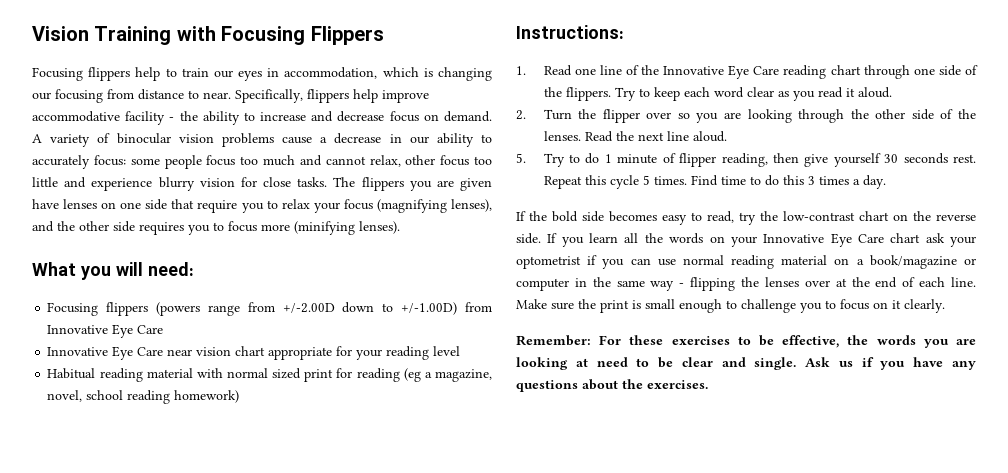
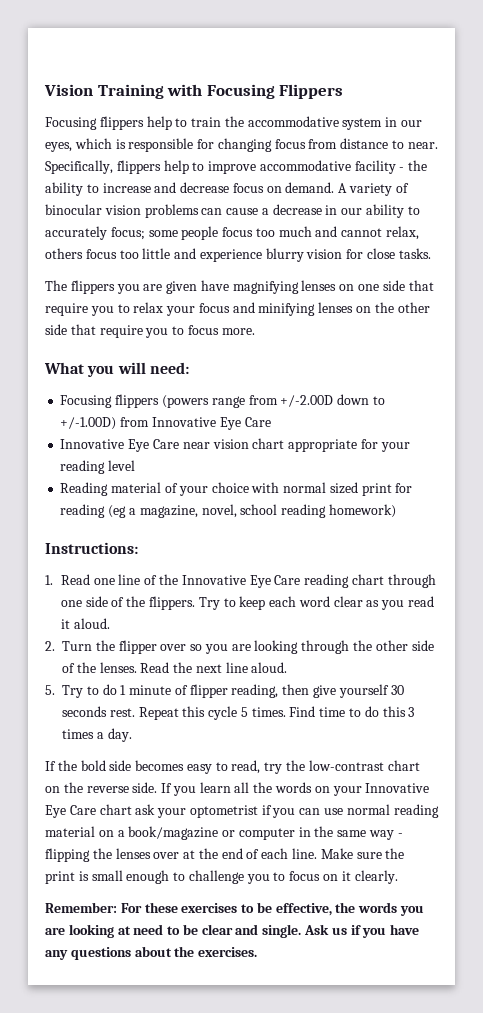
- Focusing flippers help to train our eyes in accommodation, which is changing our focusing from distance to near.
+ Focusing flippers help to train the accommodative system in our eyes, which is responsible for changing focus from distance to near.
- Specifically, flippers help improve accommodative facility - the ability to increase and decrease focus on demand.
+ Specifically, flippers help to improve accommodative facility - the ability to increase and decrease focus on demand.
- A variety of binocular vision problems cause a decrease in our ability to accurately focus: some people focus too much and cannot relax, other focus too little and experience blurry vision for close tasks. The flippers you are given have lenses on one side that require you to relax your focus (magnifying lenses), and the other side requires you to focus more (minifying lenses).
+ A variety of binocular vision problems can cause a decrease in our ability to accurately focus; some people focus too much and cannot relax, others focus too little and experience blurry vision for close tasks.
+ The flippers you are given have magnifying lenses on one side that require you to relax your focus and minifying lenses on the other side that require you to focus more.
- Habitual reading material with normal sized print for reading (eg a magazine, novel, school reading homework)
+ Reading material of your choice with normal sized print for reading (eg a magazine, novel, school reading homework)

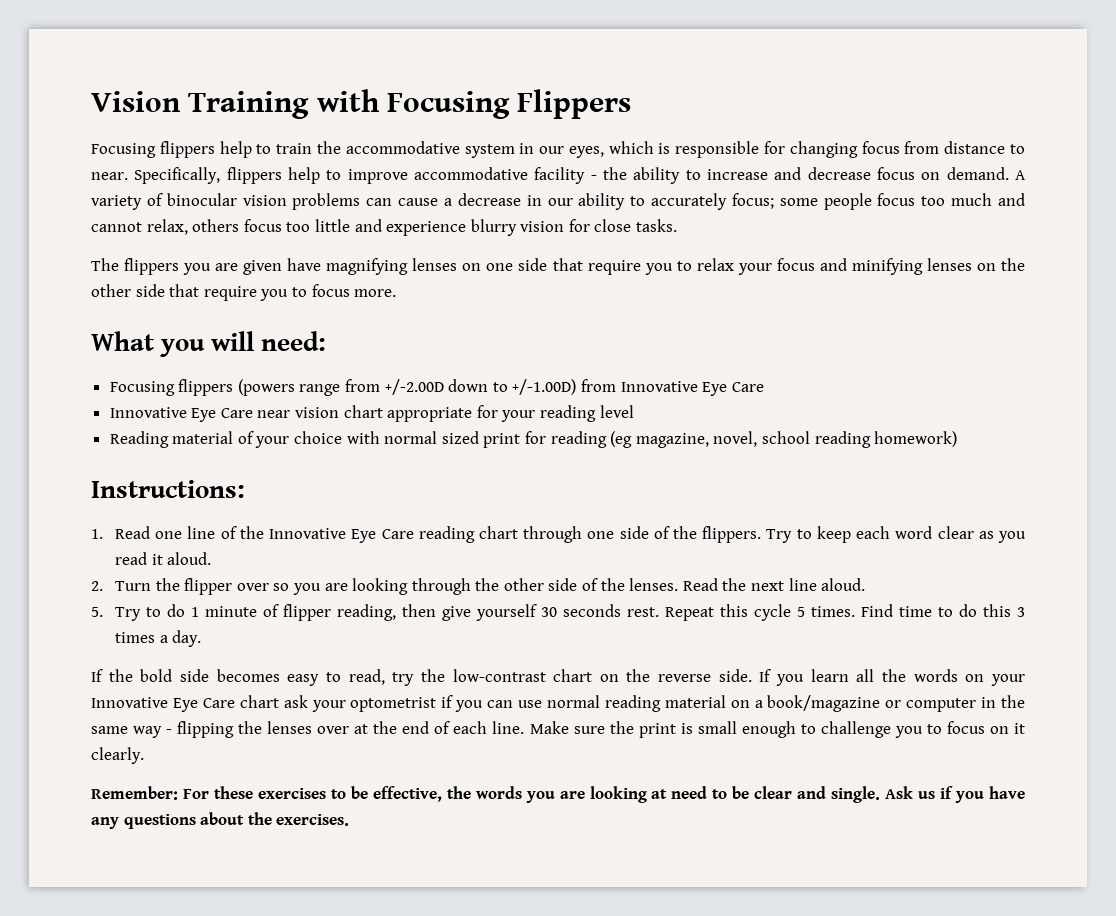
- Reading material of your choice with normal sized print for reading (eg a magazine, novel, school reading homework)
+ Reading material of your choice with normal sized print for reading (eg magazine, novel, school reading homework)

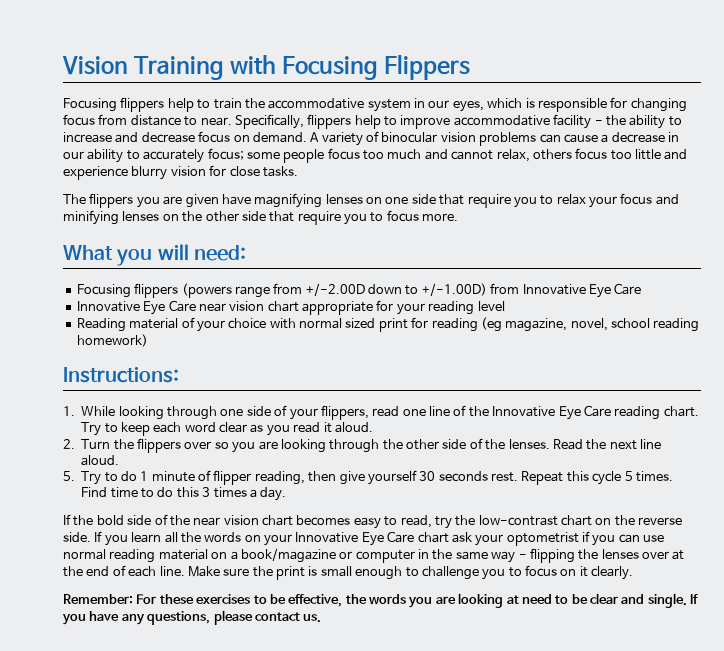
- 1. Read one line of the Innovative Eye Care reading chart through one side of the flippers.
+ 1. While looking through one side of your flippers, read one line of the Innovative Eye Care reading chart.
- 2. Turn the flipper over so you are looking through the other side of the lenses.
+ 2. Turn the flippers over so you are looking through the other side of the lenses.
- If the bold side becomes easy to read, try the low-contrast chart on the reverse side.
+ If the bold side of the near vision chart becomes easy to read, try the low-contrast chart on the reverse side.
- Ask us if you have any questions about the exercises.
+ If you have any questions, please contact us.

